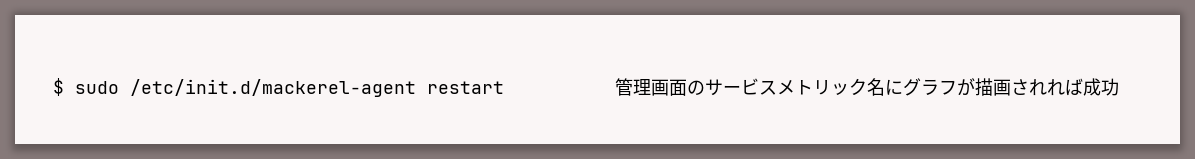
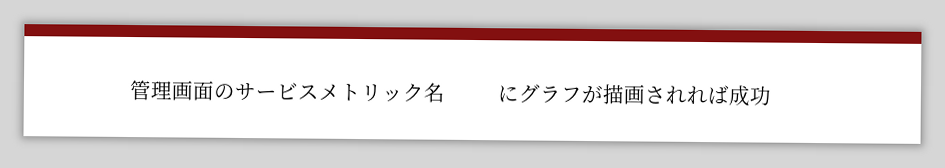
- $ sudo /etc/init.d/mackerel-agent restart

